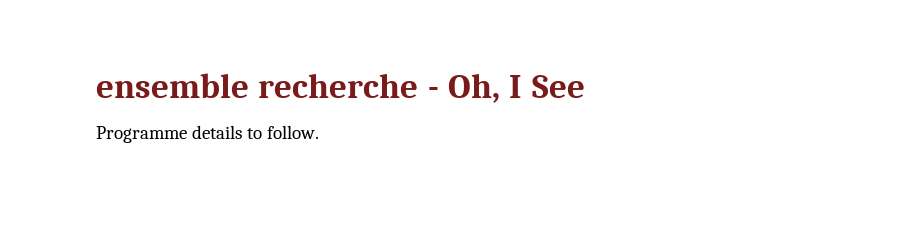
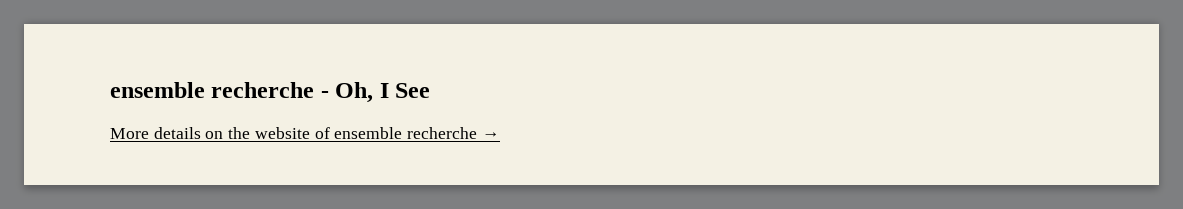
- Programme details to follow.
+ More details on the website of ensemble recherche →

